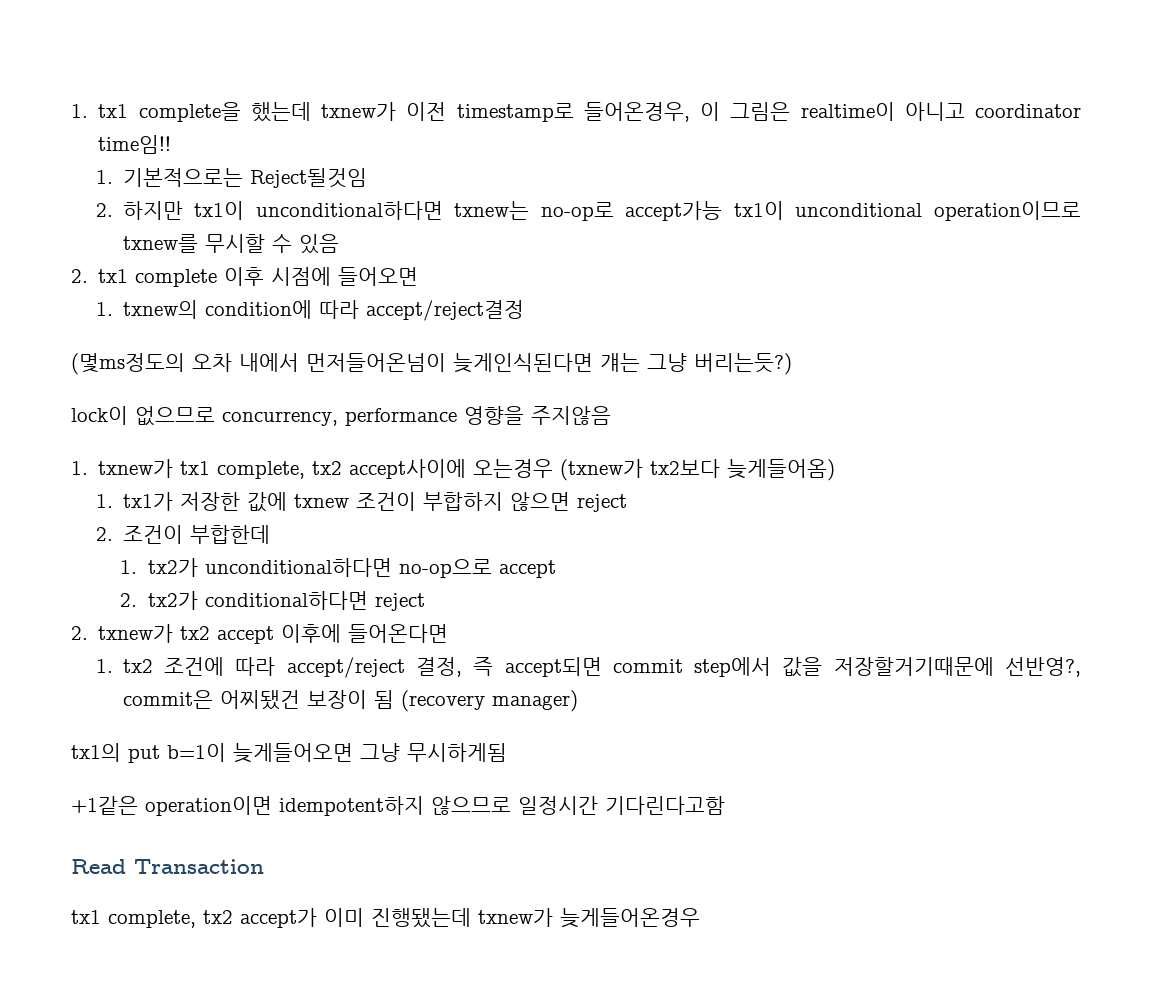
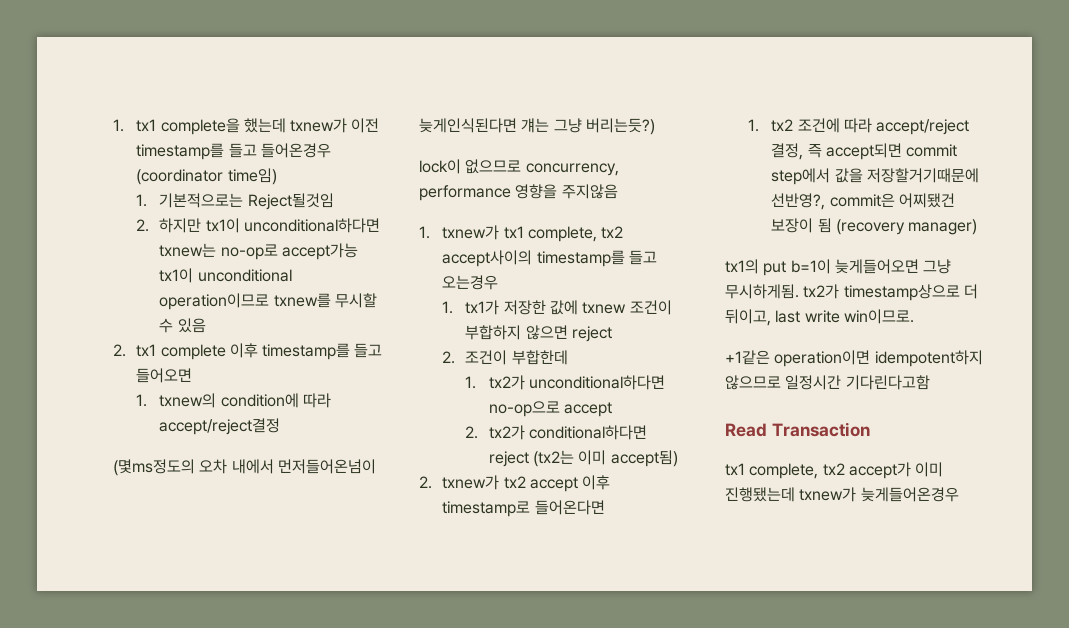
- 1. tx1 complete을 했는데 txnew가 이전 timestamp로 들어온경우, 이 그림은 realtime이 아니고 coordinator time임!!
+ 1. tx1 complete을 했는데 txnew가 이전 timestamp를 들고 들어온경우 (coordinator time임)
- 2. tx1 complete 이후 시점에 들어오면
+ 2. tx1 complete 이후 timestamp를 들고 들어오면
- 1. txnew가 tx1 complete, tx2 accept사이에 오는경우 (txnew가 tx2보다 늦게들어옴)
+ 1. txnew가 tx1 complete, tx2 accept사이의 timestamp를 들고 오는경우
- 2. tx2가 conditional하다면 reject
+ 2. tx2가 conditional하다면 reject (tx2는 이미 accept됨)
- 2. txnew가 tx2 accept 이후에 들어온다면
+ 2. txnew가 tx2 accept 이후 timestamp로 들어온다면
- tx1의 put b=1이 늦게들어오면 그냥 무시하게됨
+ tx1의 put b=1이 늦게들어오면 그냥 무시하게됨. tx2가 timestamp상으로 더 뒤이고, last write win이므로.

